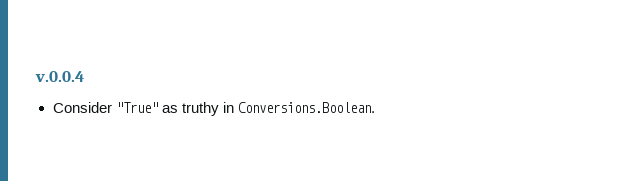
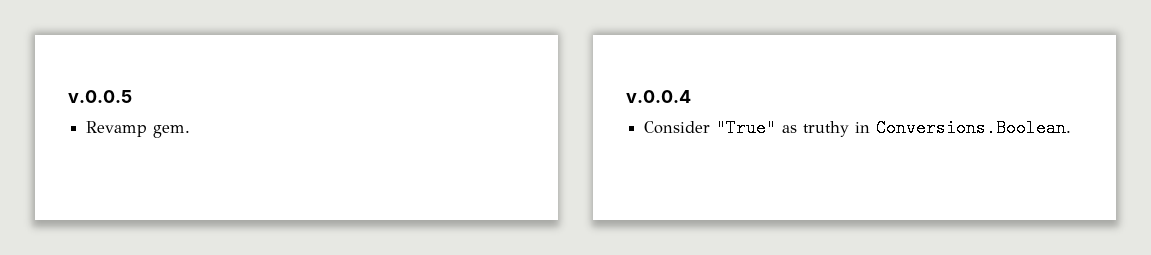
+ v.0.0.5
+ Revamp gem.

